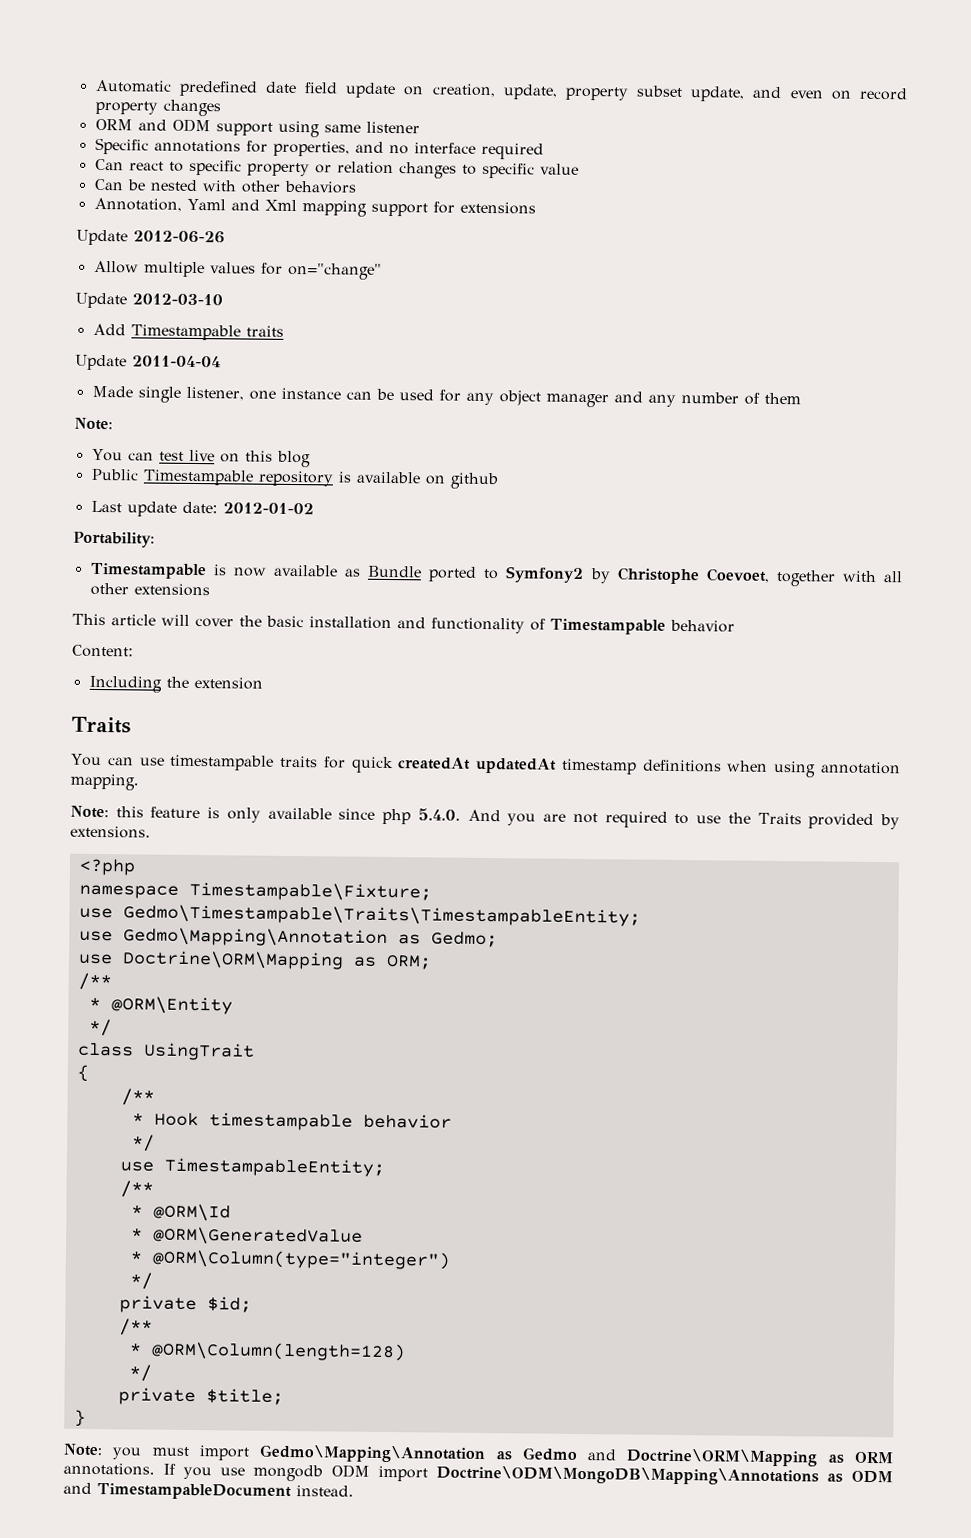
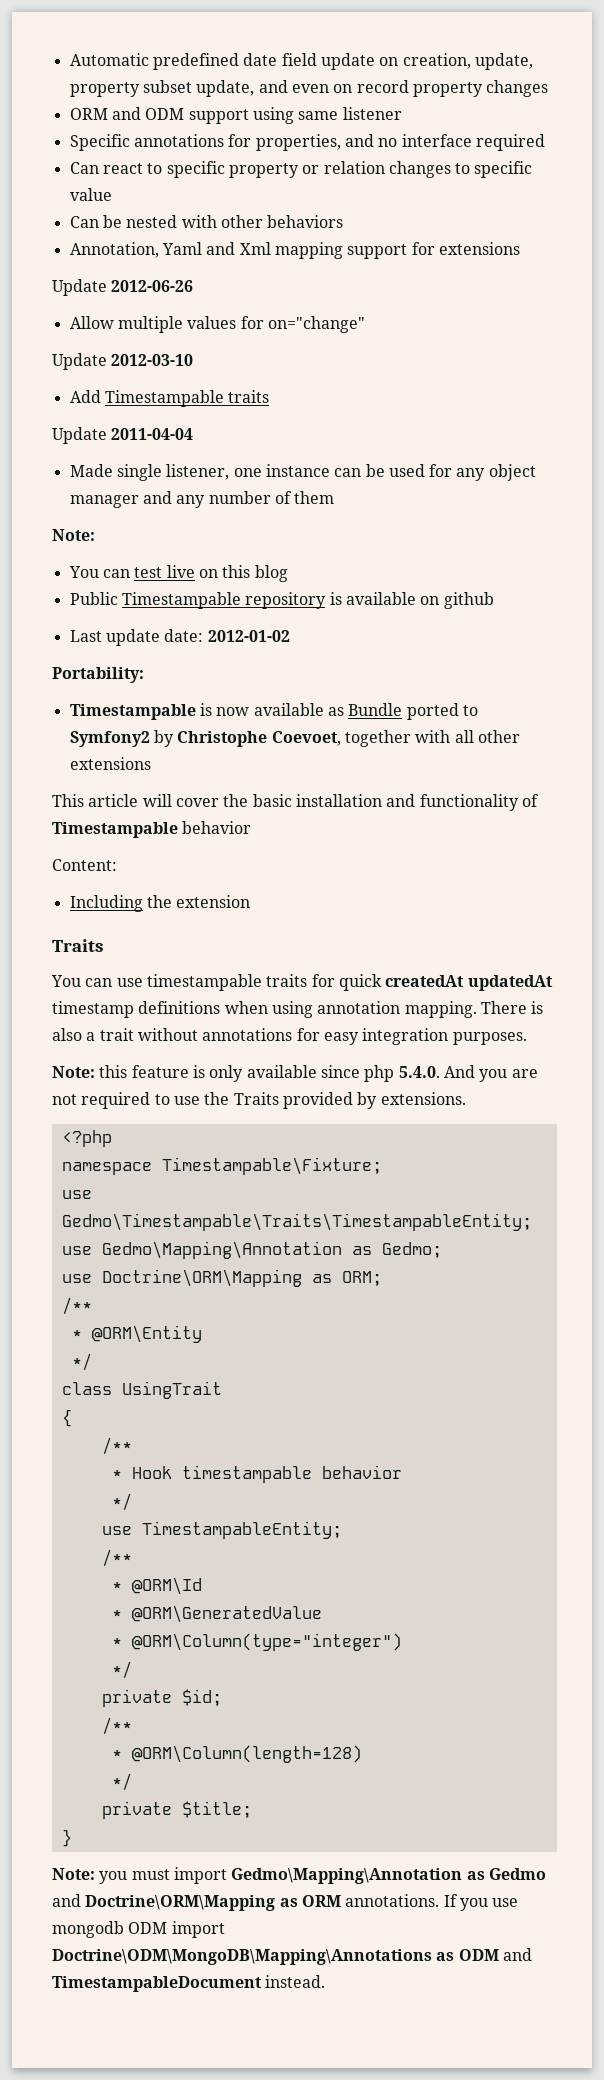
+ There is also a trait without annotations for easy integration purposes.

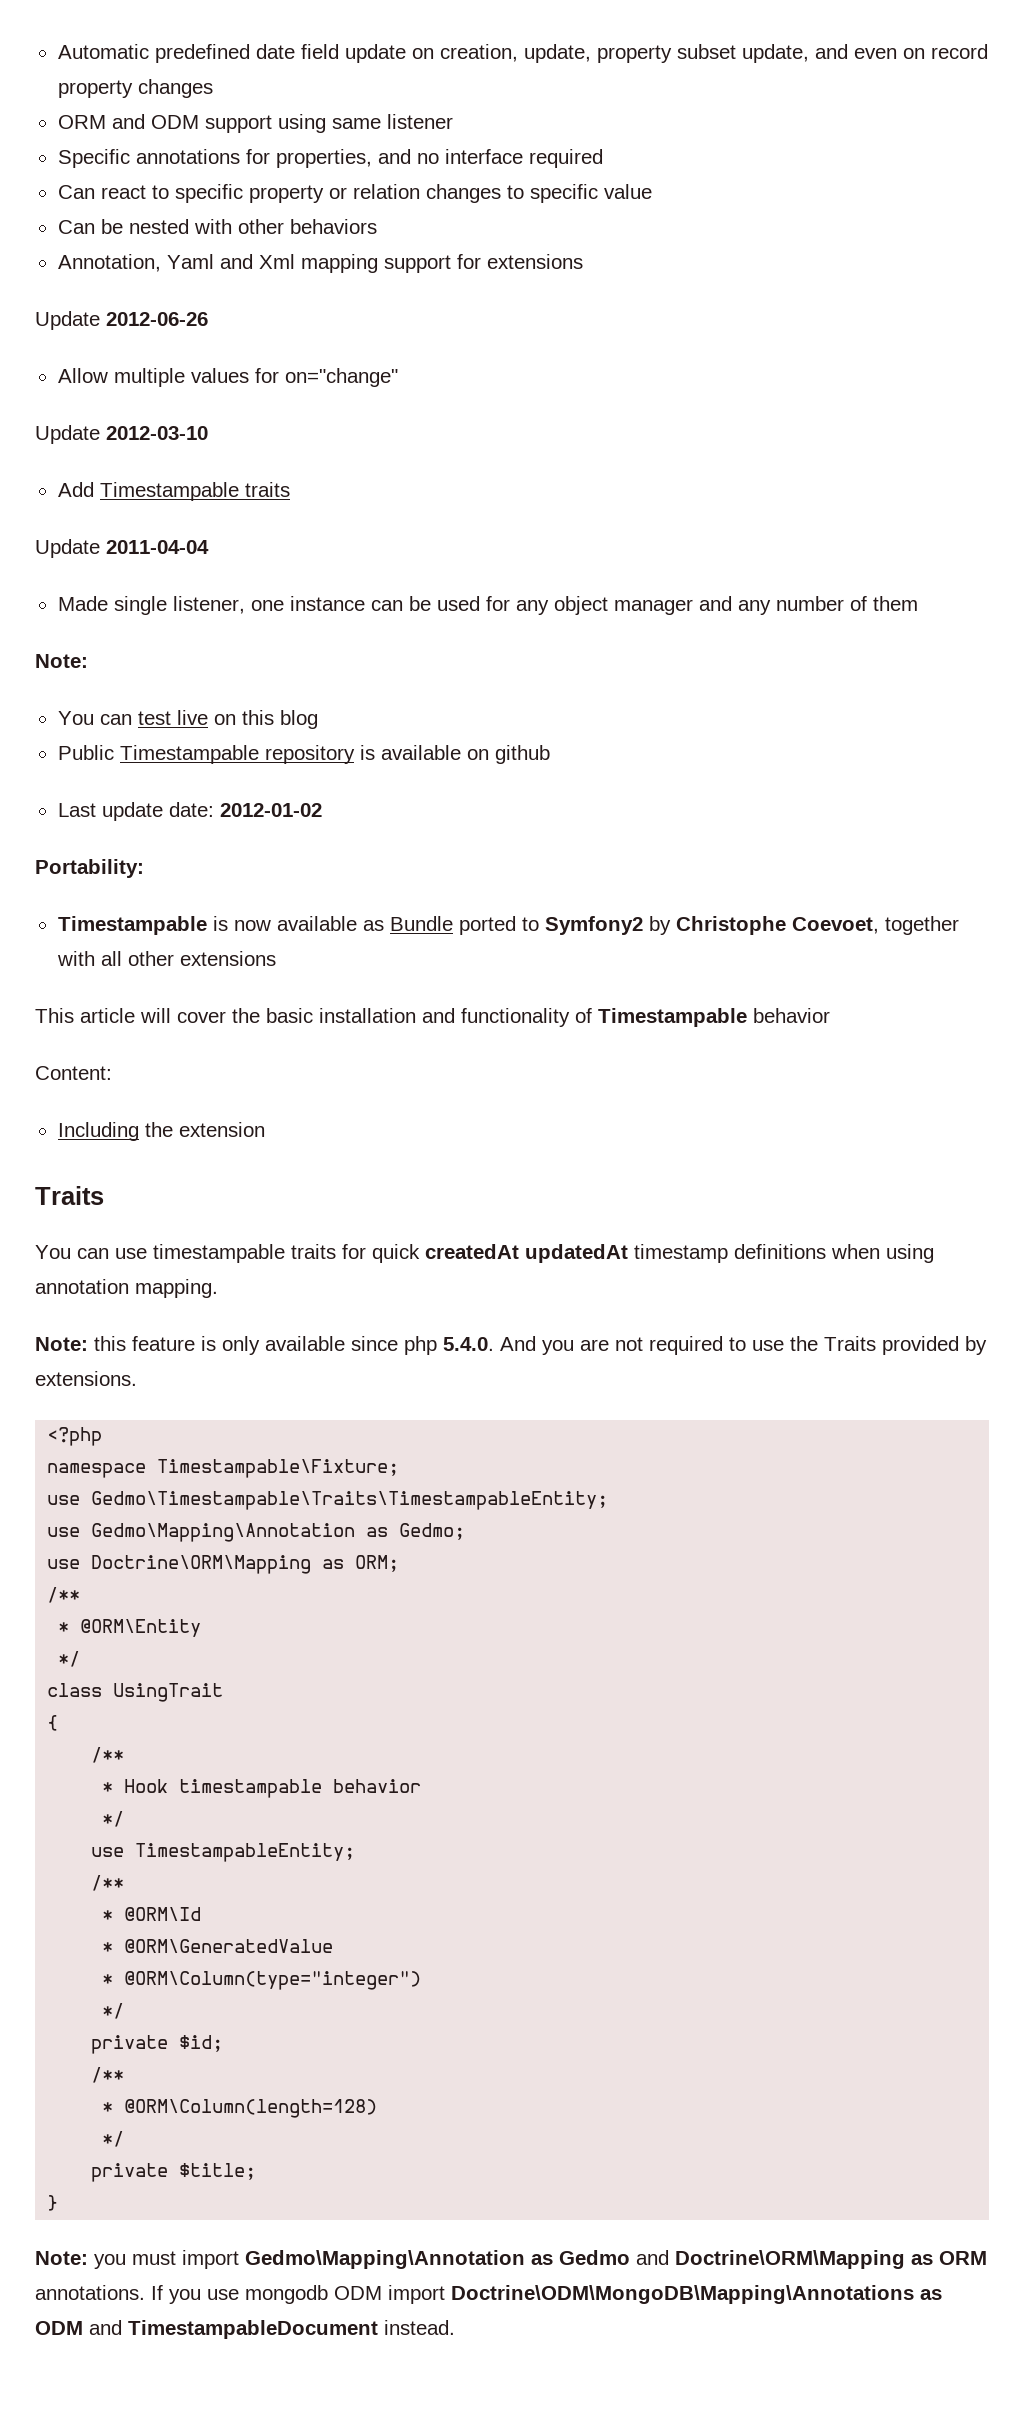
- There is also a trait without annotations for easy integration purposes.

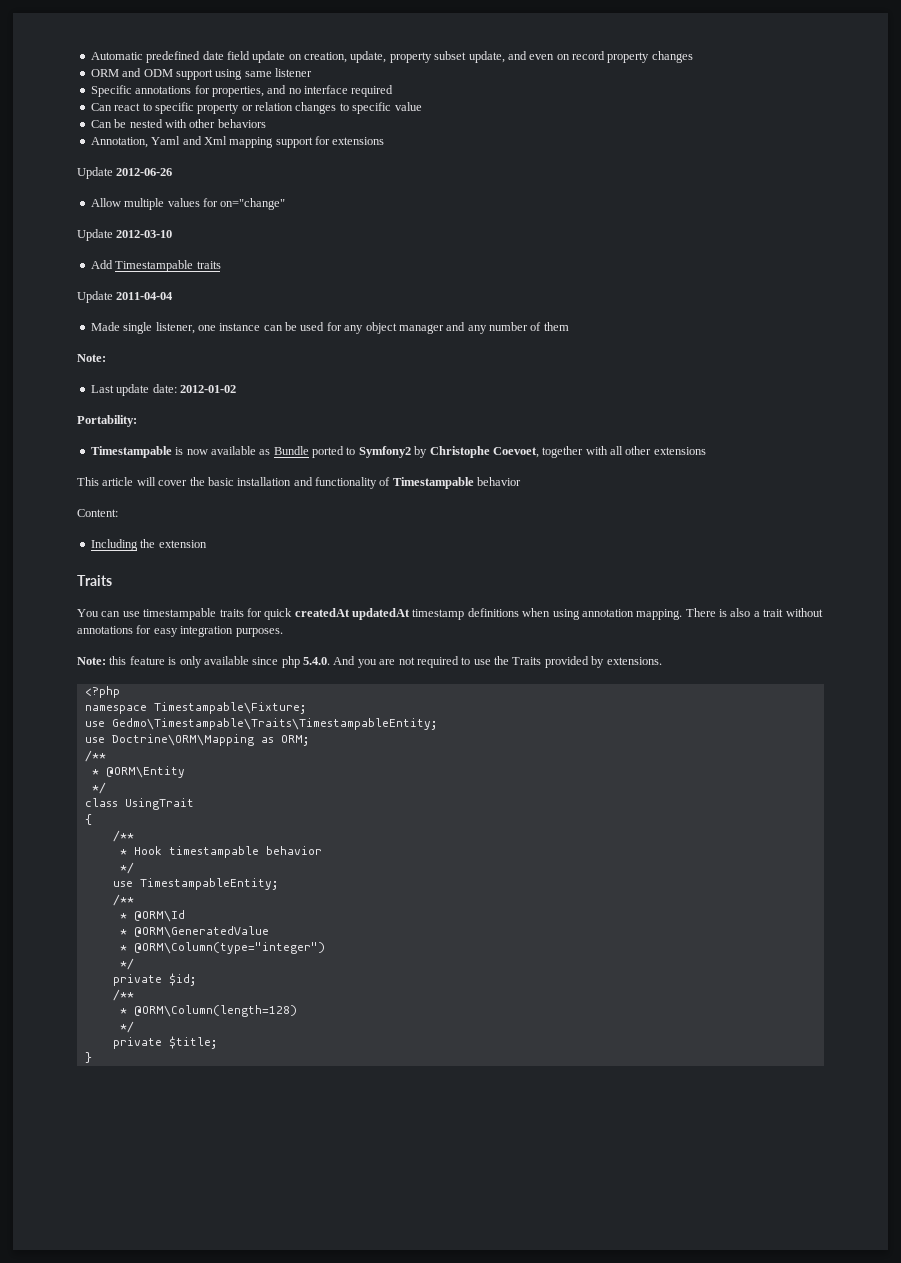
- You can test live on this blog
- Public Timestampable repository is available on github
+ There is also a trait without annotations for easy integration purposes.
- use Gedmo\Mapping\Annotation as Gedmo;
- Note: you must import Gedmo\Mapping\Annotation as Gedmo and Doctrine\ORM\Mapping as ORM annotations. If you use mongodb ODM import Doctrine\ODM\MongoDB\Mapping\Annotations as ODM and TimestampableDocument instead.

